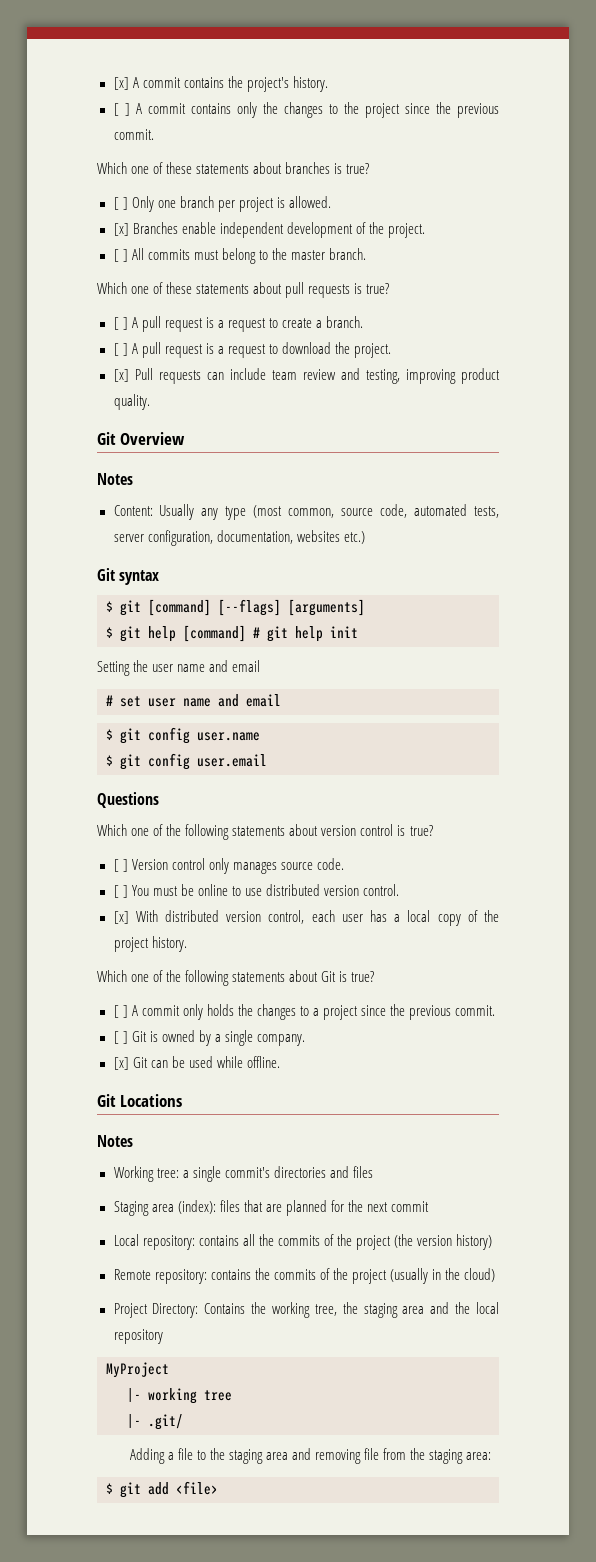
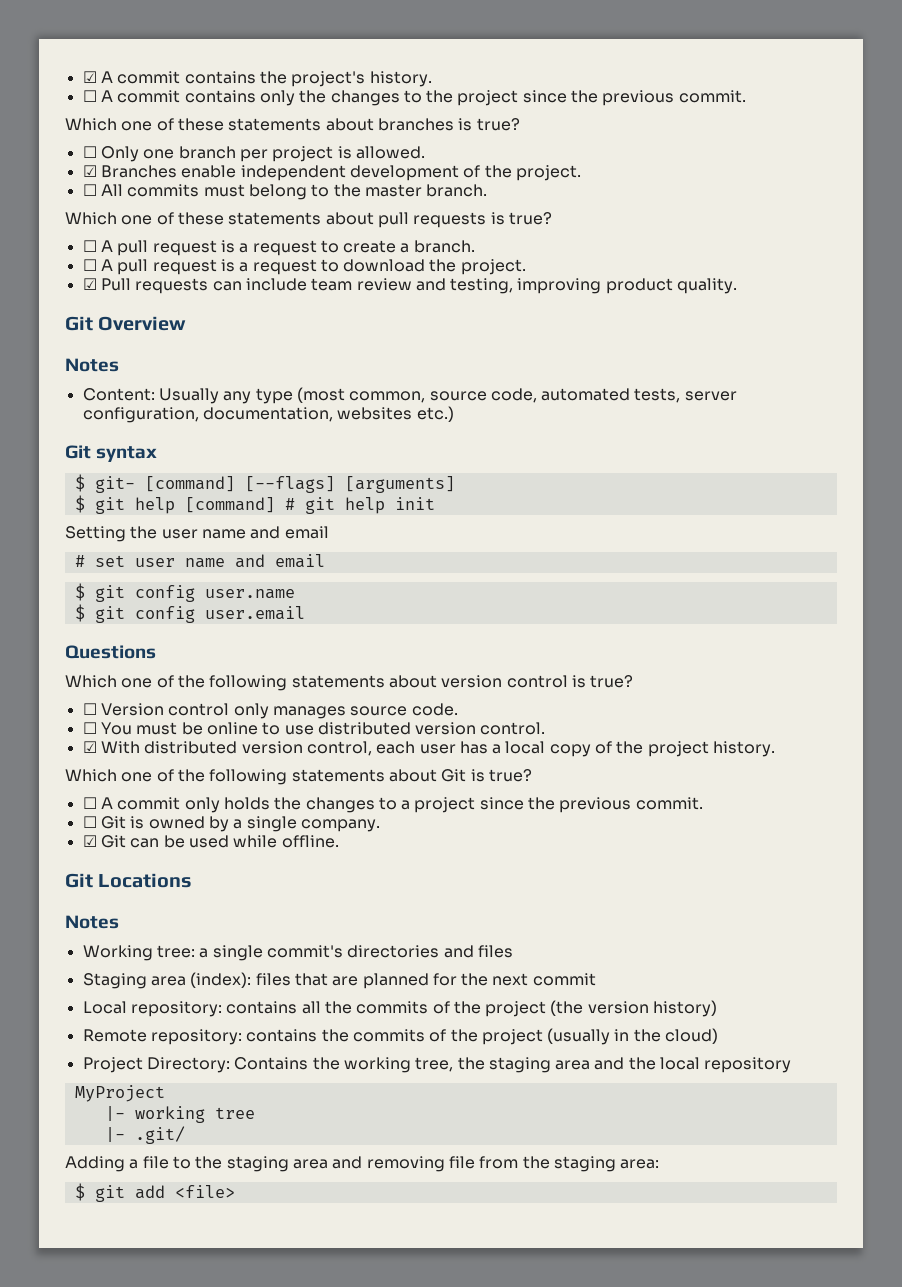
- [x] A commit contains the project's history.
+ ☑ A commit contains the project's history.
- [ ] A commit contains only the changes to the project since the previous commit.
+ ☐ A commit contains only the changes to the project since the previous commit.
- [ ] Only one branch per project is allowed.
+ ☐ Only one branch per project is allowed.
- [x] Branches enable independent development of the project.
+ ☑ Branches enable independent development of the project.
- [ ] All commits must belong to the master branch.
+ ☐ All commits must belong to the master branch.
- [ ] A pull request is a request to create a branch.
+ ☐ A pull request is a request to create a branch.
- [ ] A pull request is a request to download the project.
+ ☐ A pull request is a request to download the project.
- [x] Pull requests can include team review and testing, improving product quality.
+ ☑ Pull requests can include team review and testing, improving product quality.
- $ git [command] [--flags] [arguments]
+ $ git- [command] [--flags] [arguments]
- [ ] Version control only manages source code.
+ ☐ Version control only manages source code.
- [ ] You must be online to use distributed version control.
+ ☐ You must be online to use distributed version control.
- [x] With distributed version control, each user has a local copy of the project history.
+ ☑ With distributed version control, each user has a local copy of the project history.
- [ ] A commit only holds the changes to a project since the previous commit.
+ ☐ A commit only holds the changes to a project since the previous commit.
- [ ] Git is owned by a single company.
+ ☐ Git is owned by a single company.
- [x] Git can be used while offline.
+ ☑ Git can be used while offline.

